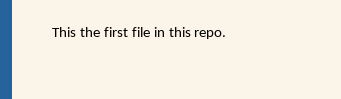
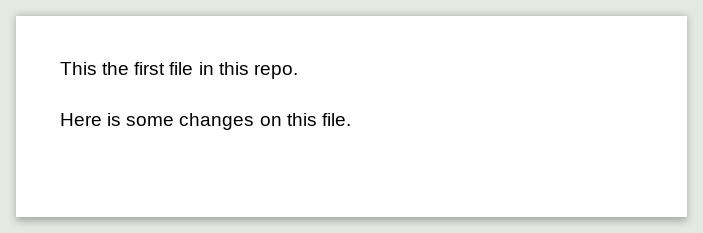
+ Here is some changes on this file.

